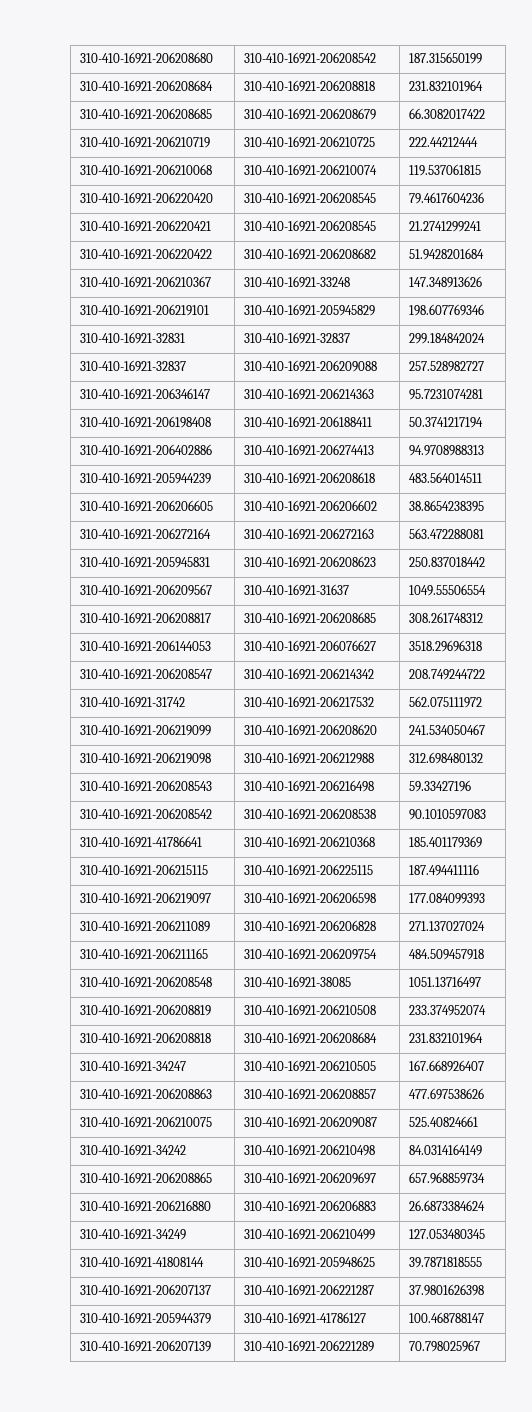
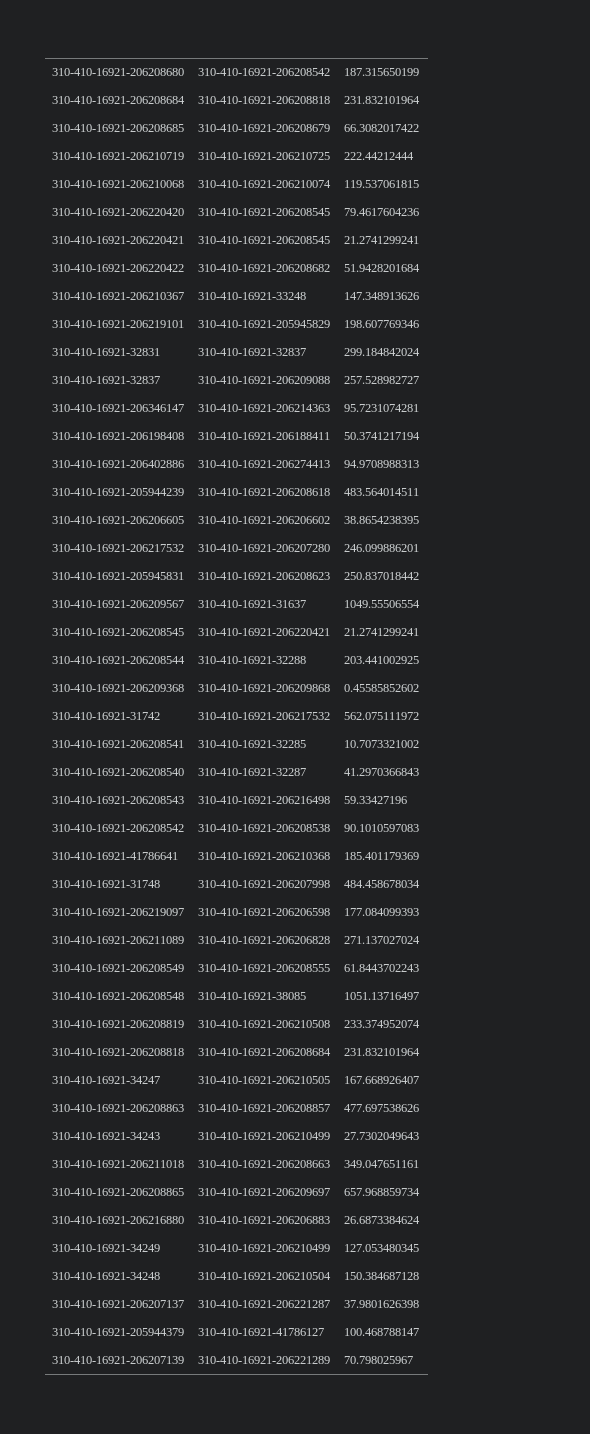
- 310-410-16921-206272164 | 310-410-16921-206272163 | 563.472288081
+ 310-410-16921-206217532 | 310-410-16921-206207280 | 246.099886201
- 310-410-16921-206208817 | 310-410-16921-206208685 | 308.261748312
- 310-410-16921-206144053 | 310-410-16921-206076627 | 3518.29696318
- 310-410-16921-206208547 | 310-410-16921-206214342 | 208.749244722
+ 310-410-16921-206208545 | 310-410-16921-206220421 | 21.2741299241
+ 310-410-16921-206208544 | 310-410-16921-32288 | 203.441002925
+ 310-410-16921-206209368 | 310-410-16921-206209868 | 0.45585852602
  310-410-16921-31742 | 310-410-16921-206217532 | 562.075111972
- 310-410-16921-206219099 | 310-410-16921-206208620 | 241.534050467
- 310-410-16921-206219098 | 310-410-16921-206212988 | 312.698480132
+ 310-410-16921-206208541 | 310-410-16921-32285 | 10.7073321002
+ 310-410-16921-206208540 | 310-410-16921-32287 | 41.2970366843
- 310-410-16921-206215115 | 310-410-16921-206225115 | 187.494411116
+ 310-410-16921-31748 | 310-410-16921-206207998 | 484.458678034
- 310-410-16921-206211165 | 310-410-16921-206209754 | 484.509457918
+ 310-410-16921-206208549 | 310-410-16921-206208555 | 61.8443702243
- 310-410-16921-206210075 | 310-410-16921-206209087 | 525.40824661
- 310-410-16921-34242 | 310-410-16921-206210498 | 84.0314164149
+ 310-410-16921-34243 | 310-410-16921-206210499 | 27.7302049643
+ 310-410-16921-206211018 | 310-410-16921-206208663 | 349.047651161
- 310-410-16921-41808144 | 310-410-16921-205948625 | 39.7871818555
+ 310-410-16921-34248 | 310-410-16921-206210504 | 150.384687128

